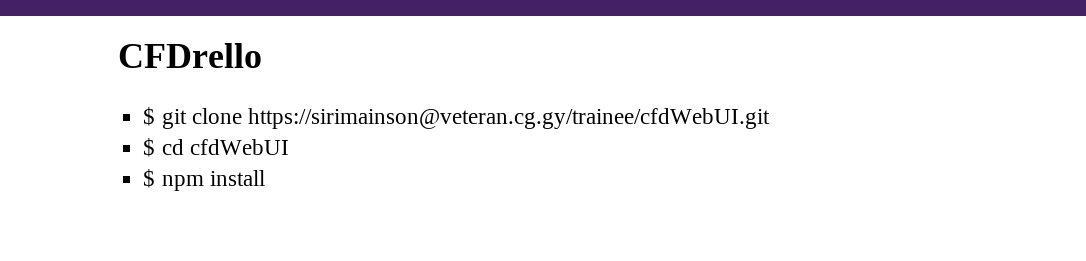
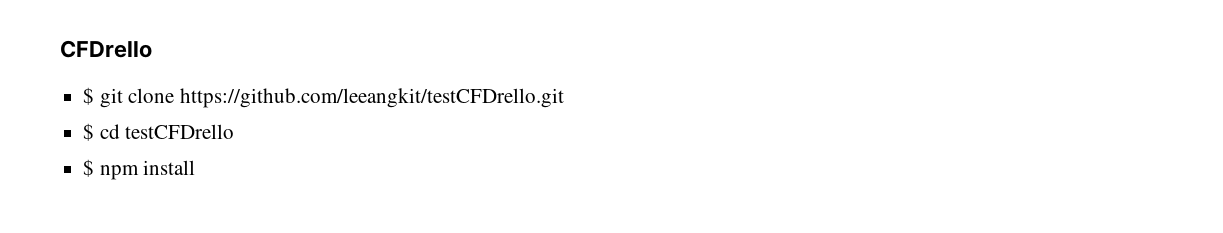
- $ git clone https://sirimainson@veteran.cg.gy/trainee/cfdWebUI.git
+ $ git clone https://github.com/leeangkit/testCFDrello.git
- $ cd cfdWebUI
+ $ cd testCFDrello

